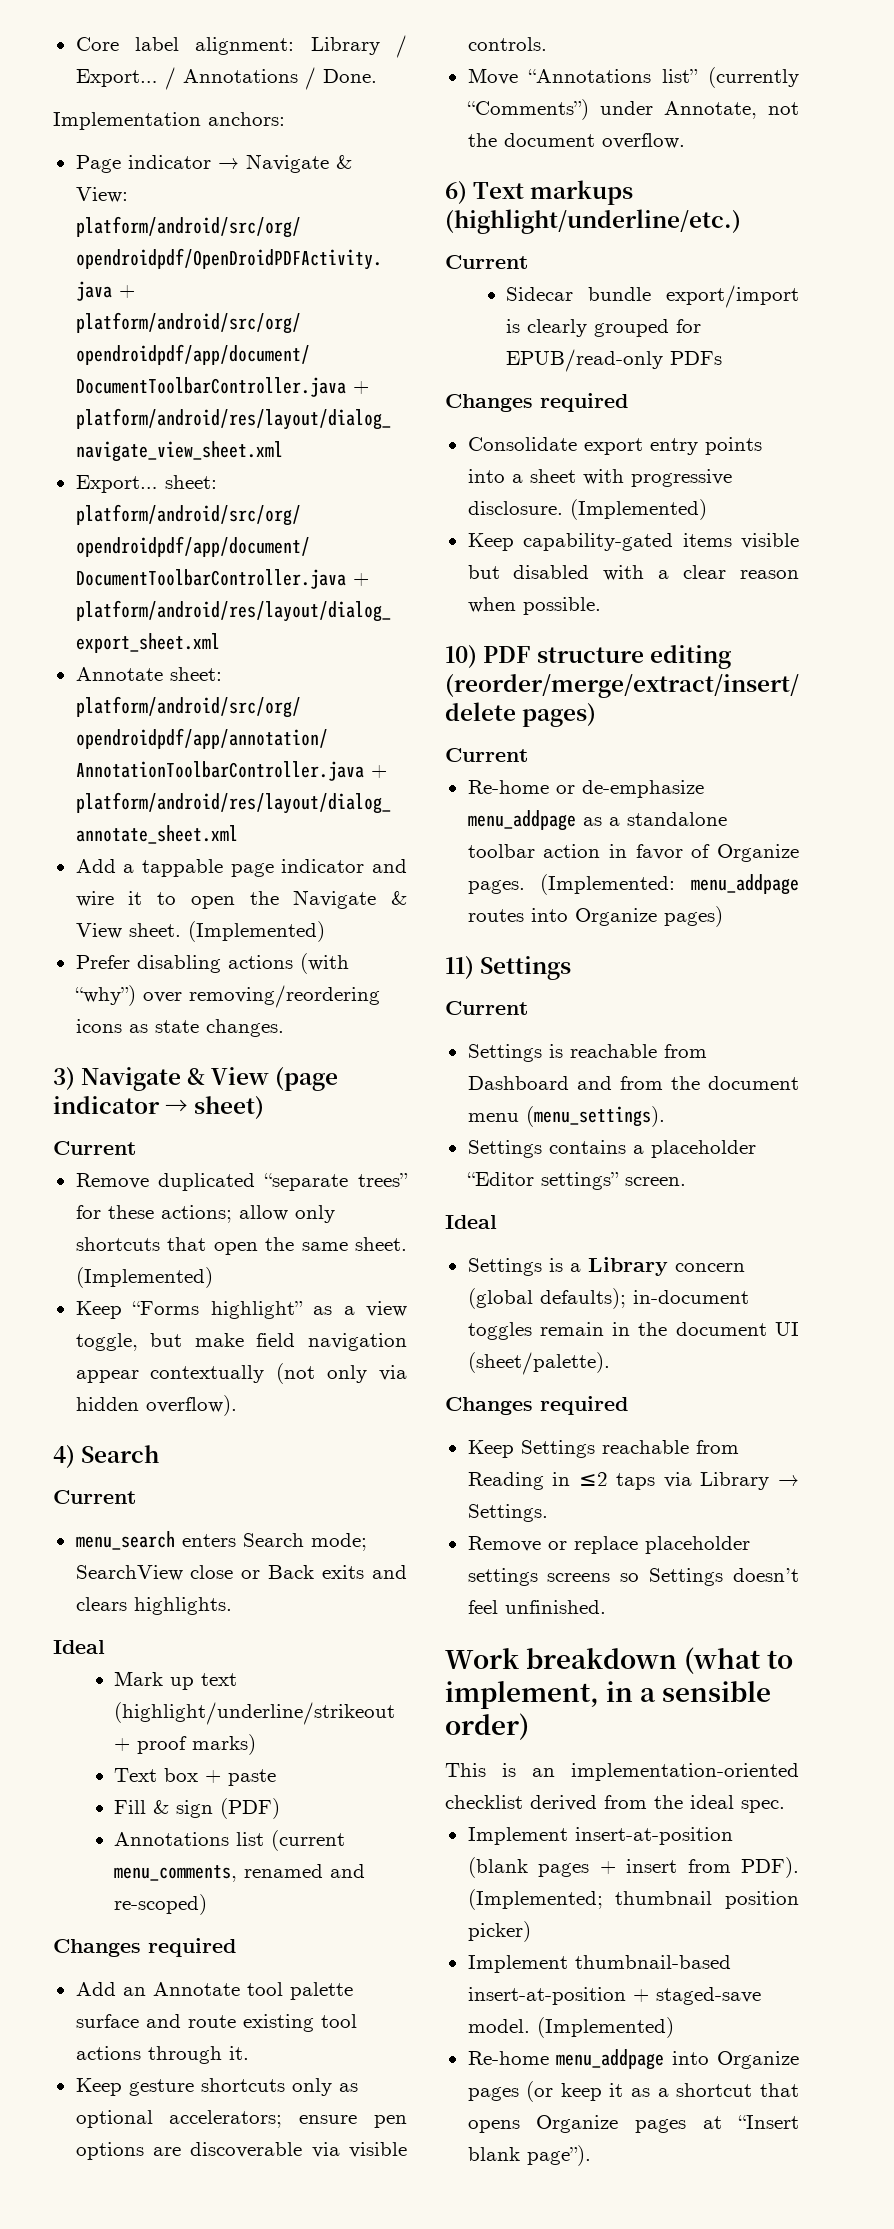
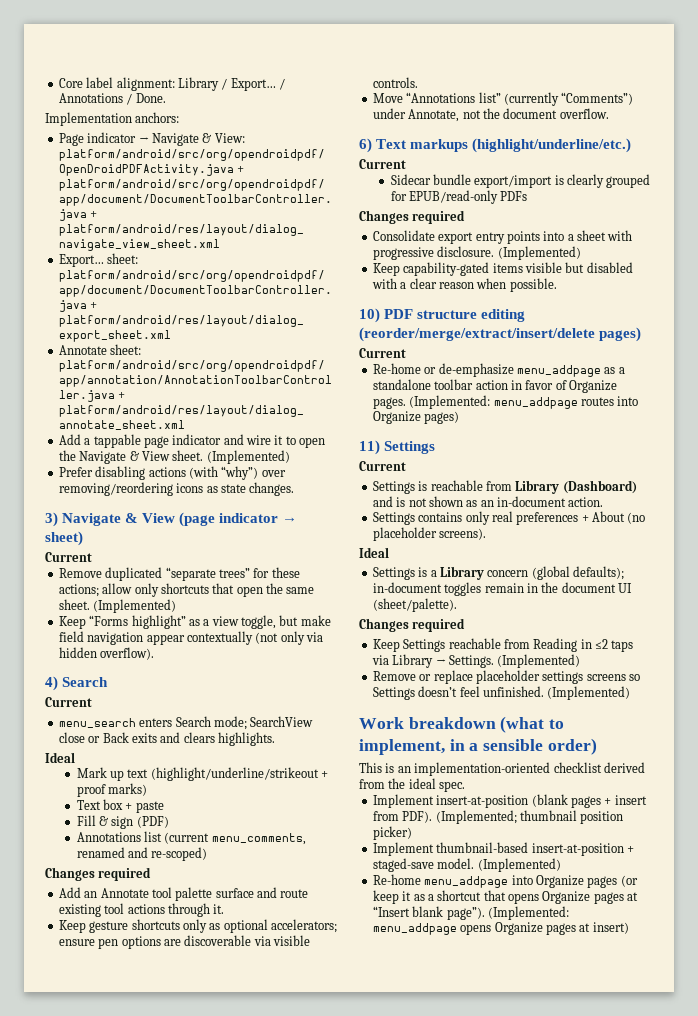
- Settings is reachable from Dashboard and from the document menu (menu_settings).
- Settings contains a placeholder “Editor settings” screen.
+ Settings is reachable from Library (Dashboard) and is not shown as an in-document action.
+ Settings contains only real preferences + About (no placeholder screens).
- Keep Settings reachable from Reading in ≤2 taps via Library → Settings.
+ Keep Settings reachable from Reading in ≤2 taps via Library → Settings. (Implemented)
- Remove or replace placeholder settings screens so Settings doesn’t feel unfinished.
+ Remove or replace placeholder settings screens so Settings doesn’t feel unfinished. (Implemented)
+ (Implemented: menu_addpage opens Organize pages at insert)

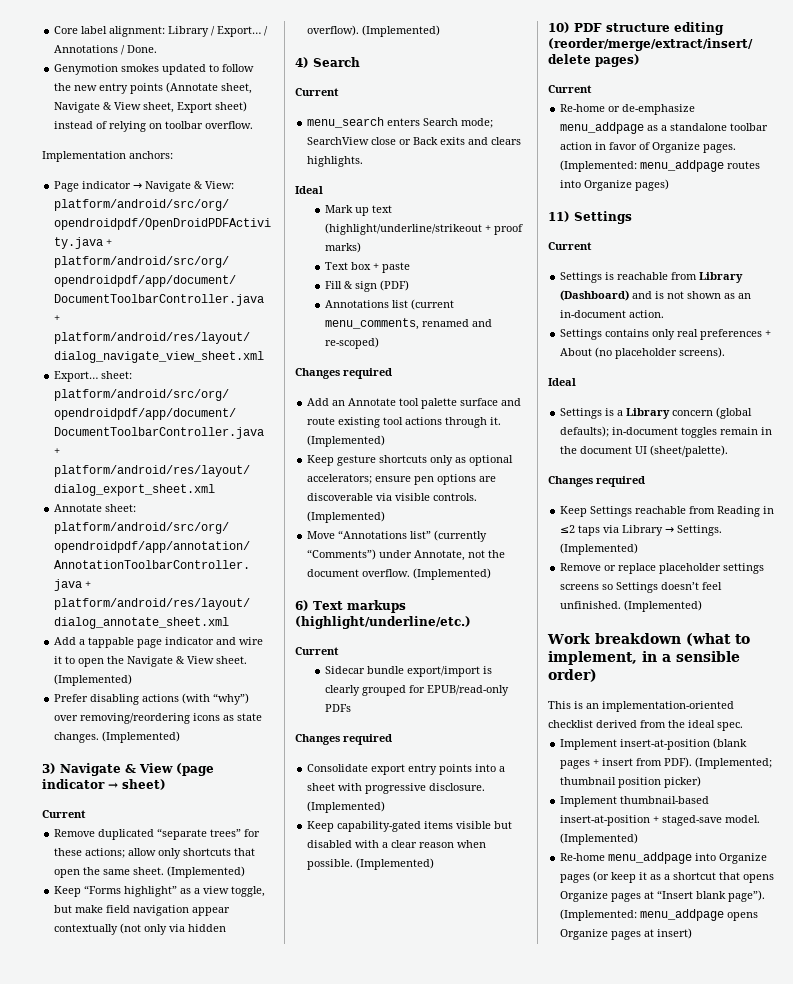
+ Genymotion smokes updated to follow the new entry points (Annotate sheet, Navigate & View sheet, Export sheet) instead of relying on toolbar overflow.
- Prefer disabling actions (with “why”) over removing/reordering icons as state changes.
+ Prefer disabling actions (with “why”) over removing/reordering icons as state changes. (Implemented)
- Keep “Forms highlight” as a view toggle, but make field navigation appear contextually (not only via hidden overflow).
+ Keep “Forms highlight” as a view toggle, but make field navigation appear contextually (not only via hidden overflow). (Implemented)
- Add an Annotate tool palette surface and route existing tool actions through it.
+ Add an Annotate tool palette surface and route existing tool actions through it. (Implemented)
- Keep gesture shortcuts only as optional accelerators; ensure pen options are discoverable via visible controls.
+ Keep gesture shortcuts only as optional accelerators; ensure pen options are discoverable via visible controls. (Implemented)
- Move “Annotations list” (currently “Comments”) under Annotate, not the document overflow.
+ Move “Annotations list” (currently “Comments”) under Annotate, not the document overflow. (Implemented)
- Keep capability-gated items visible but disabled with a clear reason when possible.
+ Keep capability-gated items visible but disabled with a clear reason when possible. (Implemented)

